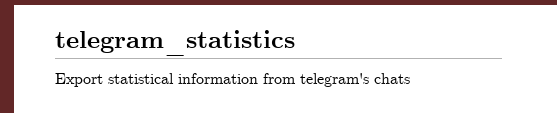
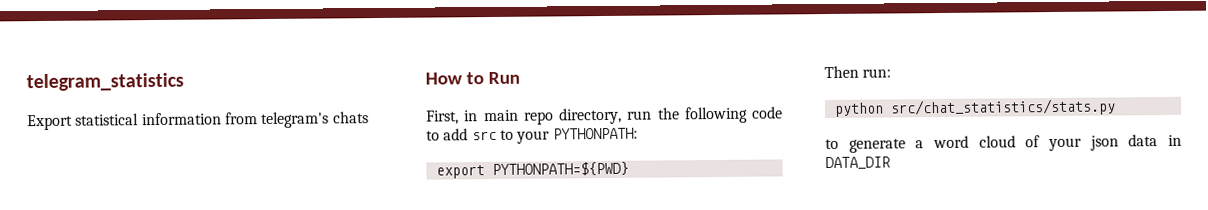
+ How to Run
+ First, in main repo directory, run the following code to add src to your PYTHONPATH:
+ export PYTHONPATH=${PWD}
+ Then run:
+ python src/chat_statistics/stats.py
+ to generate a word cloud of your json data in DATA_DIR

